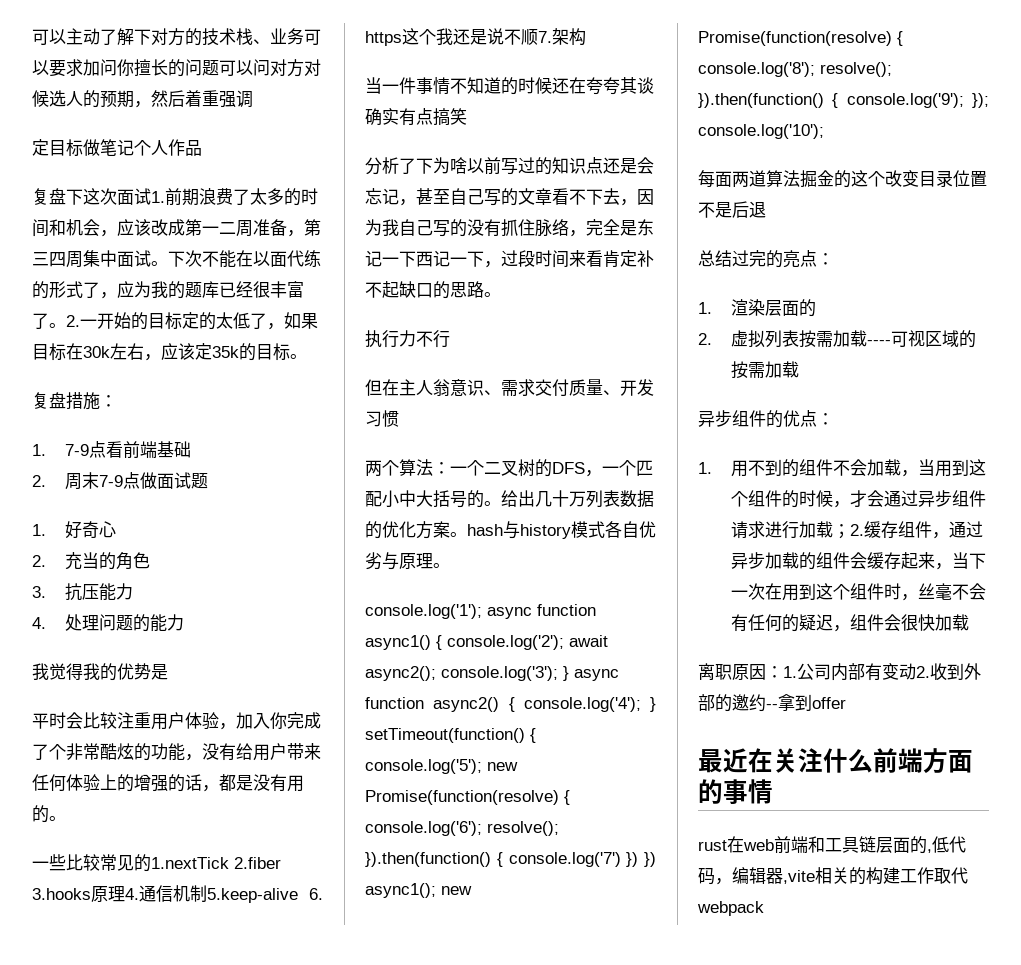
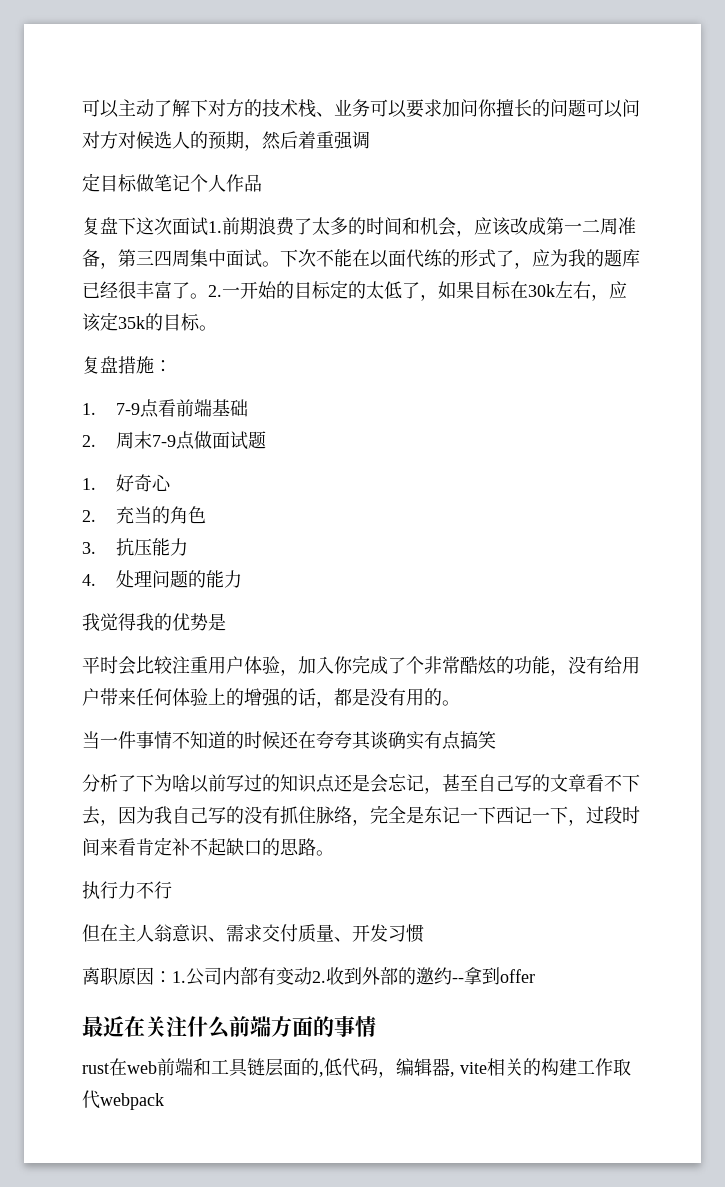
- 一些比较常见的1.nextTick 2.fiber 3.hooks原理4.通信机制5.keep-alive 6. https这个我还是说不顺7.架构
- 两个算法：一个二叉树的DFS，一个匹配小中大括号的。给出几十万列表数据的优化方案。hash与history模式各自优劣与原理。
- console.log('1'); async function async1() { console.log('2'); await async2(); console.log('3'); } async function async2() { console.log('4'); } setTimeout(function() { console.log('5'); new Promise(function(resolve) { console.log('6'); resolve(); }).then(function() { console.log('7') }) }) async1(); new Promise(function(resolve) { console.log('8'); resolve(); }).then(function() { console.log('9'); }); console.log('10');
- 每面两道算法掘金的这个改变目录位置不是后退
- 总结过完的亮点：
- 1.渲染层面的
- 2.虚拟列表按需加载----可视区域的按需加载
- 异步组件的优点：
- 1.用不到的组件不会加载，当用到这个组件的时候，才会通过异步组件请求进行加载；2.缓存组件，通过异步加载的组件会缓存起来，当下一次在用到这个组件时，丝毫不会有任何的疑迟，组件会很快加载
- rust在web前端和工具链层面的,低代码，编辑器,vite相关的构建工作取代webpack
+ rust在web前端和工具链层面的,低代码，编辑器, vite相关的构建工作取代webpack

